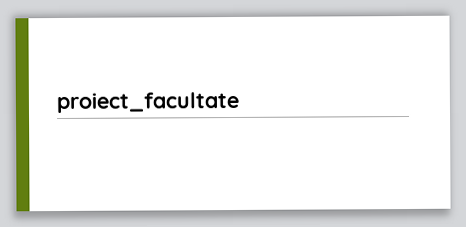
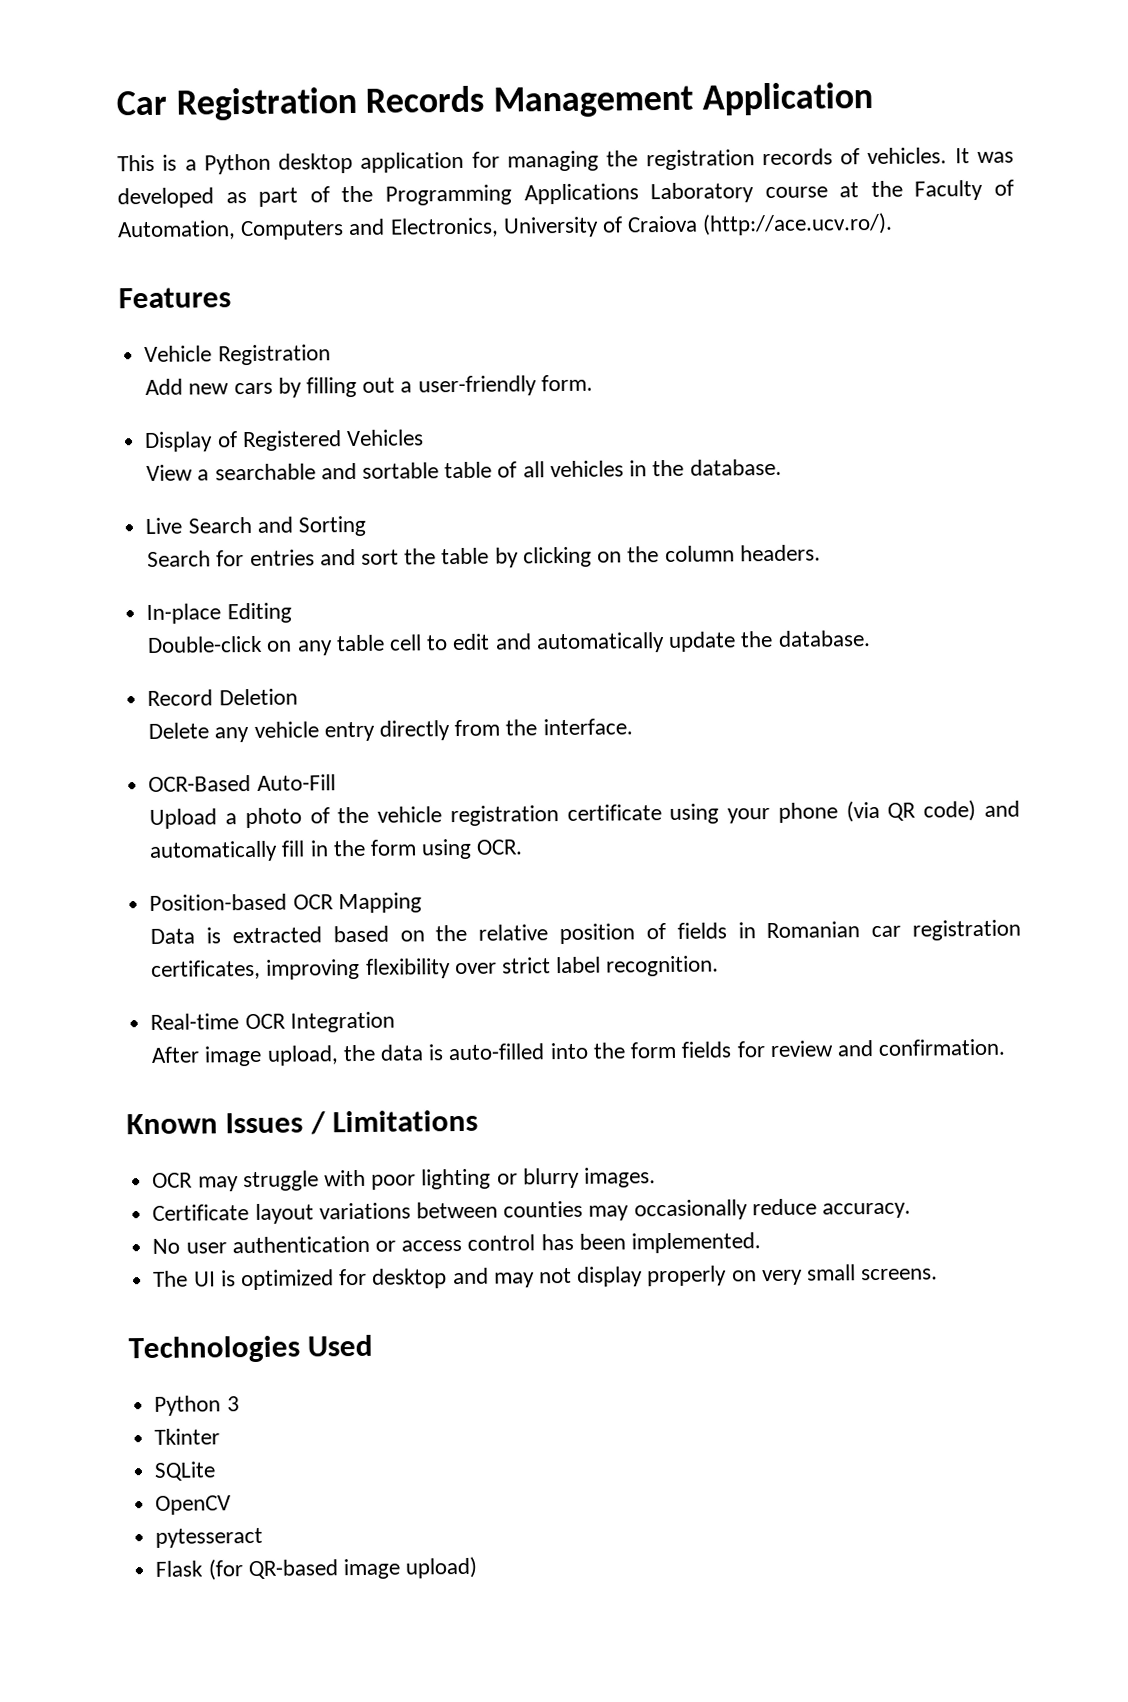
- proiect_facultate
+ Car Registration Records Management Application
+ This is a Python desktop application for managing the registration records of vehicles. It was developed as part of the Programming Applications Laboratory course at the Faculty of Automation, Computers and Electronics, University of Craiova (http://ace.ucv.ro/).
+ Features
+ Vehicle Registration
+ Add new cars by filling out a user-friendly form.
+ Display of Registered Vehicles
+ View a searchable and sortable table of all vehicles in the database.
+ Live Search and Sorting
+ Search for entries and sort the table by clicking on the column headers.
+ In-place Editing
+ Double-click on any table cell to edit and automatically update the database.
+ Record Deletion
+ Delete any vehicle entry directly from the interface.
+ OCR-Based Auto-Fill
+ Upload a photo of the vehicle registration certificate using your phone (via QR code) and automatically fill in the form using OCR.
+ Position-based OCR Mapping
+ Data is extracted based on the relative position of fields in Romanian car registration certificates, improving flexibility over strict label recognition.
+ Real-time OCR Integration
+ After image upload, the data is auto-filled into the form fields for review and confirmation.
+ Known Issues / Limitations
+ OCR may struggle with poor lighting or blurry images.
+ Certificate layout variations between counties may occasionally reduce accuracy.
+ No user authentication or access control has been implemented.
+ The UI is optimized for desktop and may not display properly on very small screens.
+ Technologies Used
+ Python 3
+ Tkinter
+ SQLite
+ OpenCV
+ pytesseract
+ Flask (for QR-based image upload)

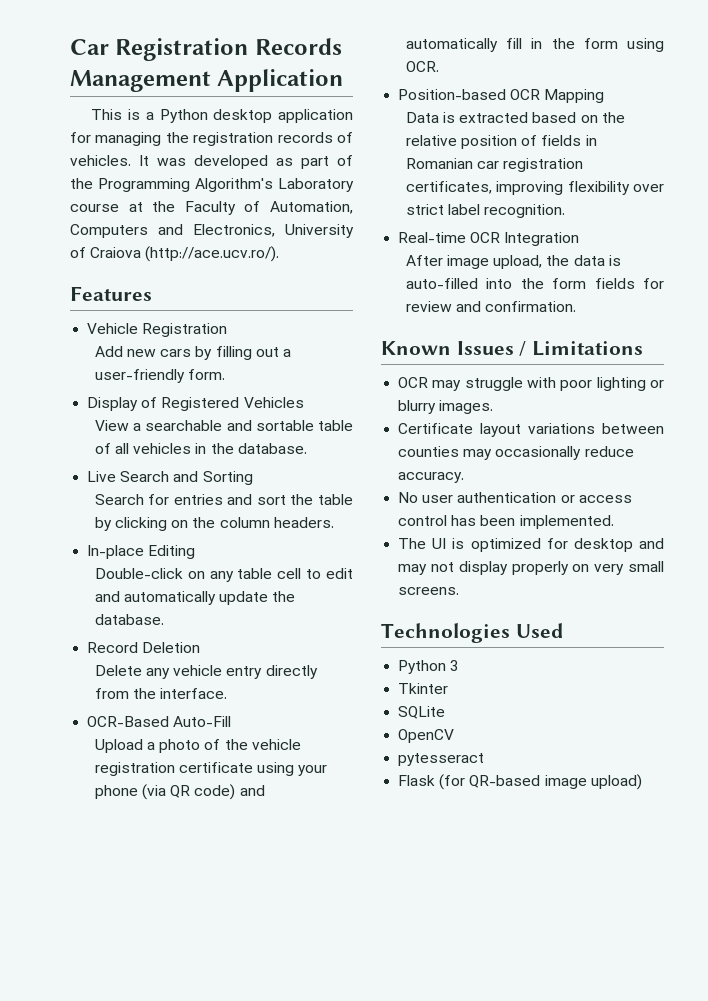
- It was developed as part of the Programming Applications Laboratory course at the Faculty of Automation, Computers and Electronics, University of Craiova (http://ace.ucv.ro/).
+ It was developed as part of the Programming Algorithm's Laboratory course at the Faculty of Automation, Computers and Electronics, University of Craiova (http://ace.ucv.ro/).

